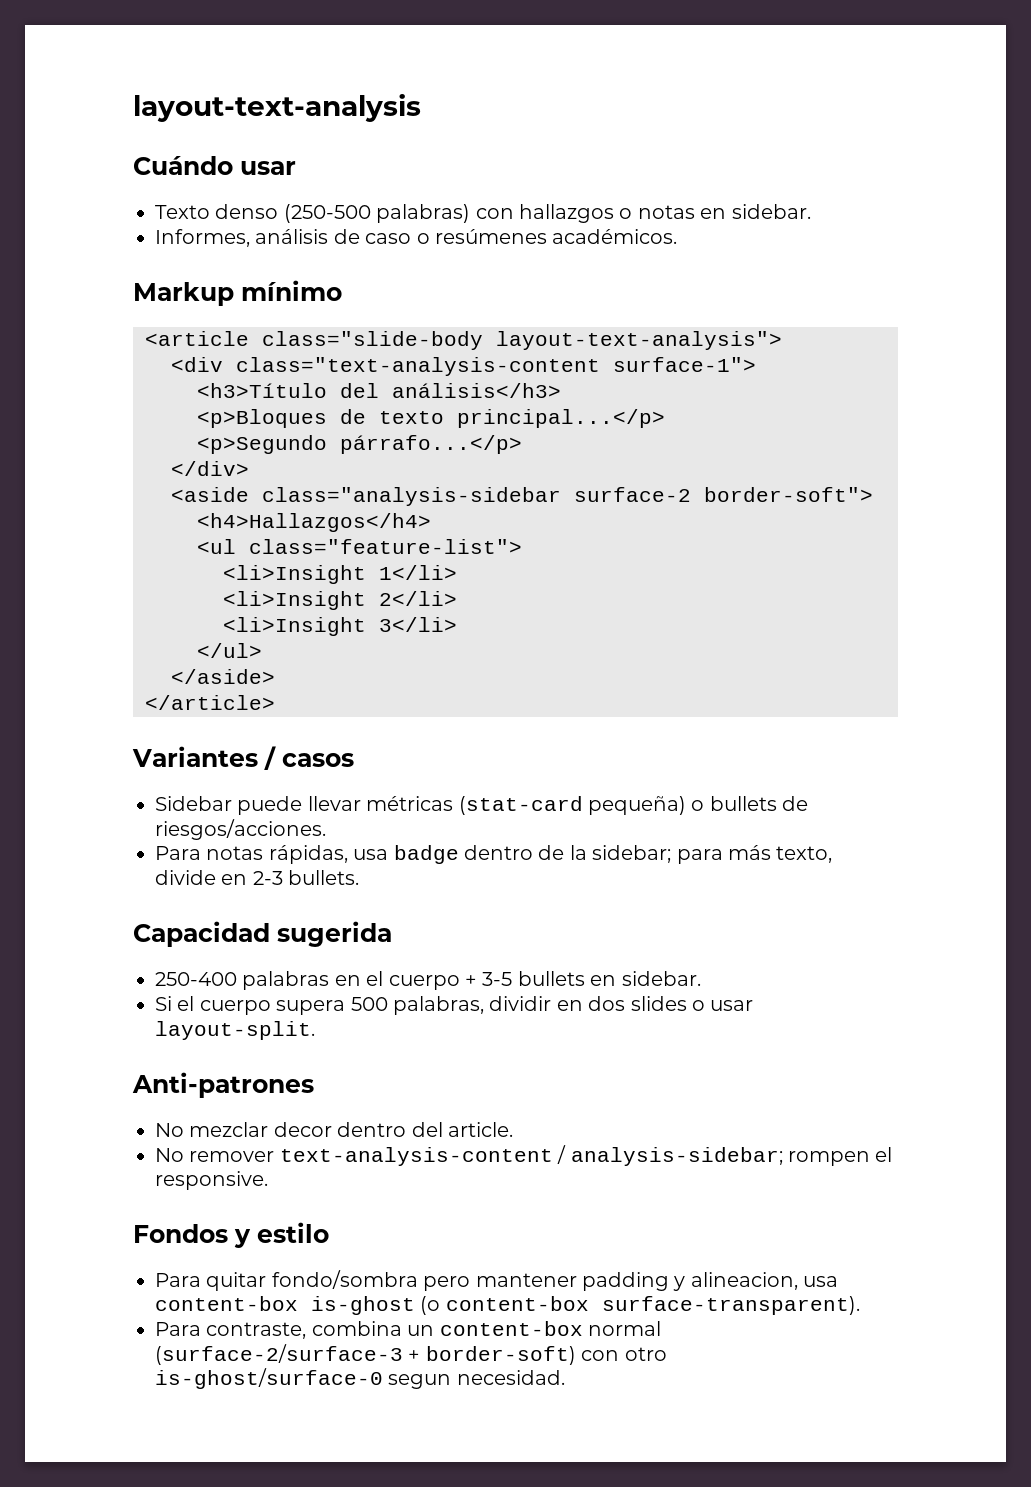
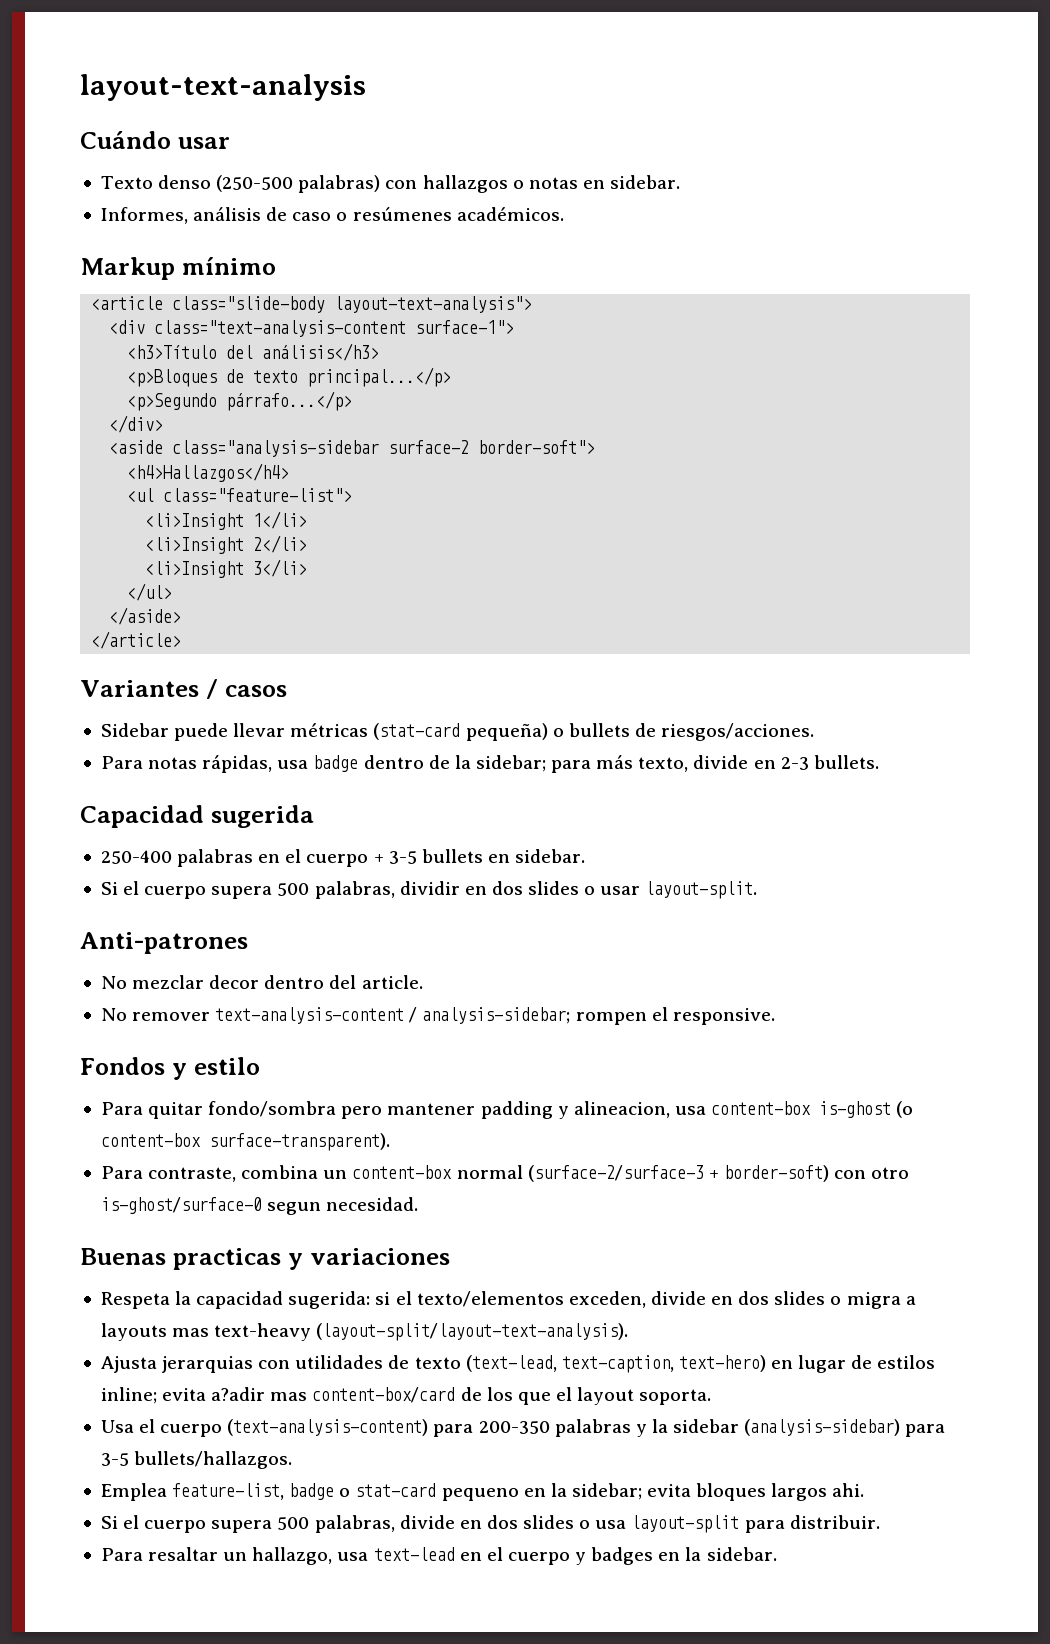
+ Buenas practicas y variaciones
+ Respeta la capacidad sugerida: si el texto/elementos exceden, divide en dos slides o migra a layouts mas text-heavy (layout-split/layout-text-analysis).
+ Ajusta jerarquias con utilidades de texto (text-lead, text-caption, text-hero) en lugar de estilos inline; evita a?adir mas content-box/card de los que el layout soporta.
+ Usa el cuerpo (text-analysis-content) para 200-350 palabras y la sidebar (analysis-sidebar) para 3-5 bullets/hallazgos.
+ Emplea feature-list, badge o stat-card pequeno en la sidebar; evita bloques largos ahi.
+ Si el cuerpo supera 500 palabras, divide en dos slides o usa layout-split para distribuir.
+ Para resaltar un hallazgo, usa text-lead en el cuerpo y badges en la sidebar.

